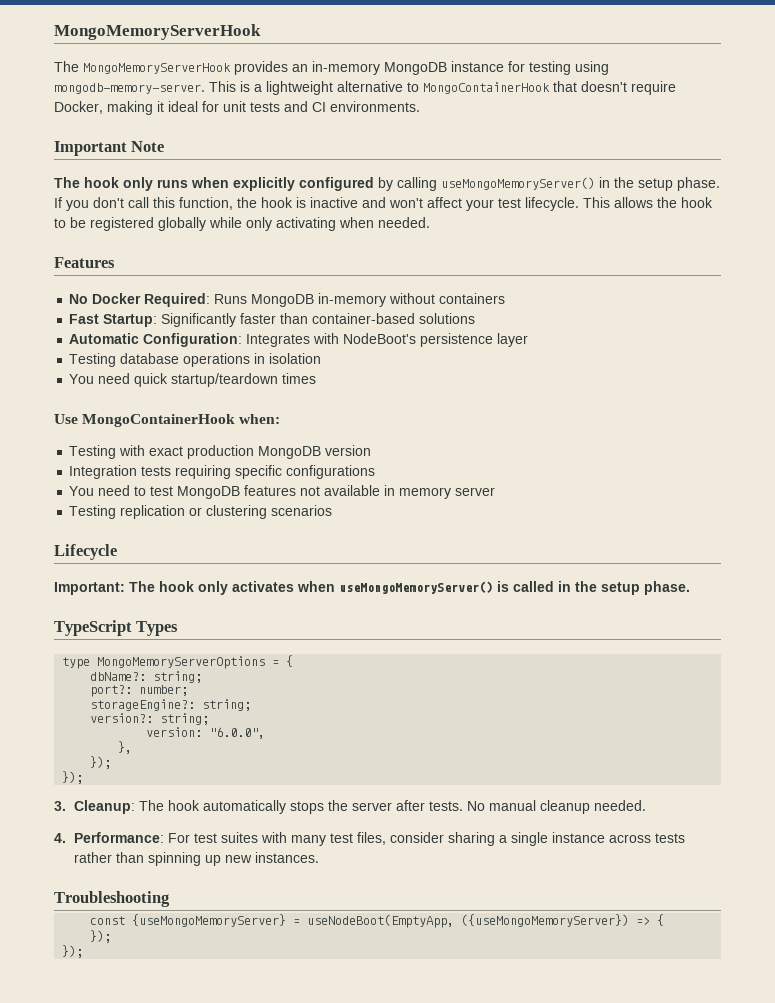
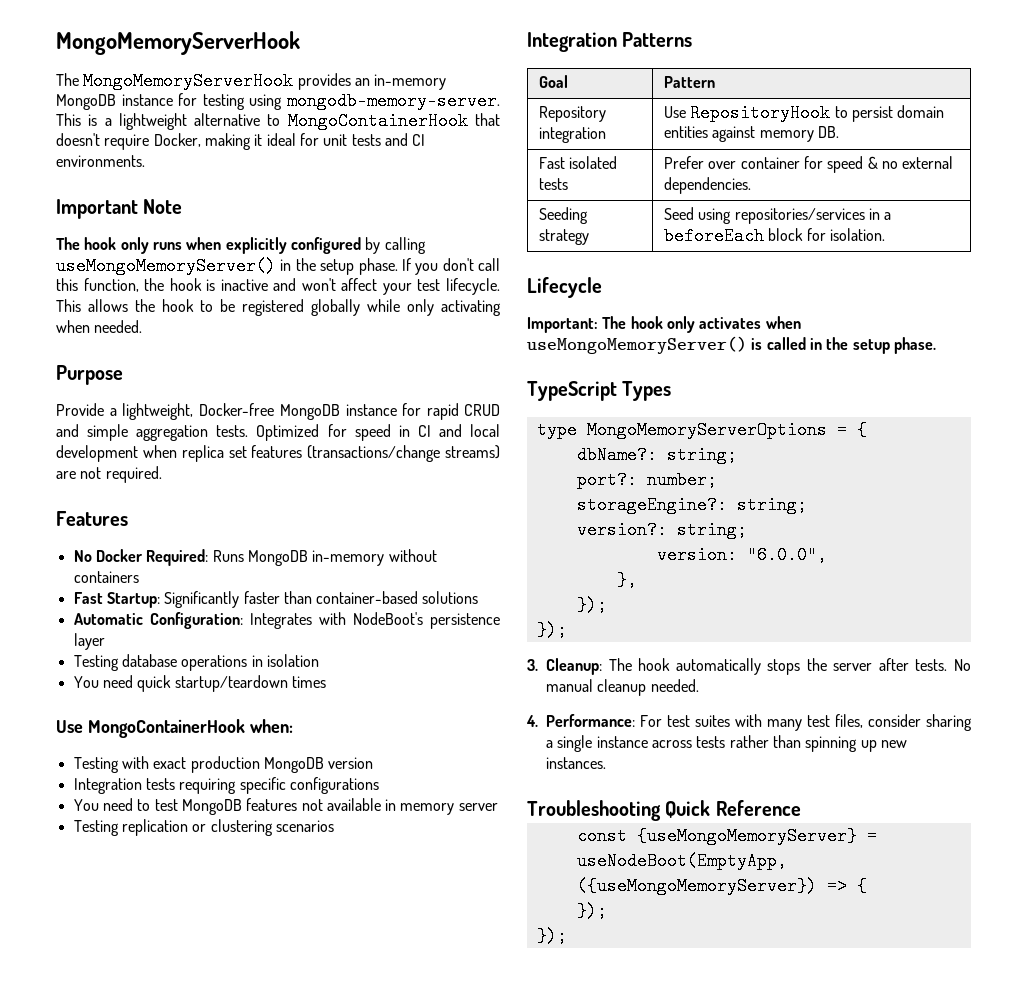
+ Purpose
+ Provide a lightweight, Docker-free MongoDB instance for rapid CRUD and simple aggregation tests. Optimized for speed in CI and local development when replica set features (transactions/change streams) are not required.
+ Integration Patterns
+ Goal | Pattern
+ Repository integration | Use RepositoryHook to persist domain entities against memory DB.
+ Fast isolated tests | Prefer over container for speed & no external dependencies.
+ Seeding strategy | Seed using repositories/services in a beforeEach block for isolation.
- Troubleshooting
+ Troubleshooting Quick Reference

